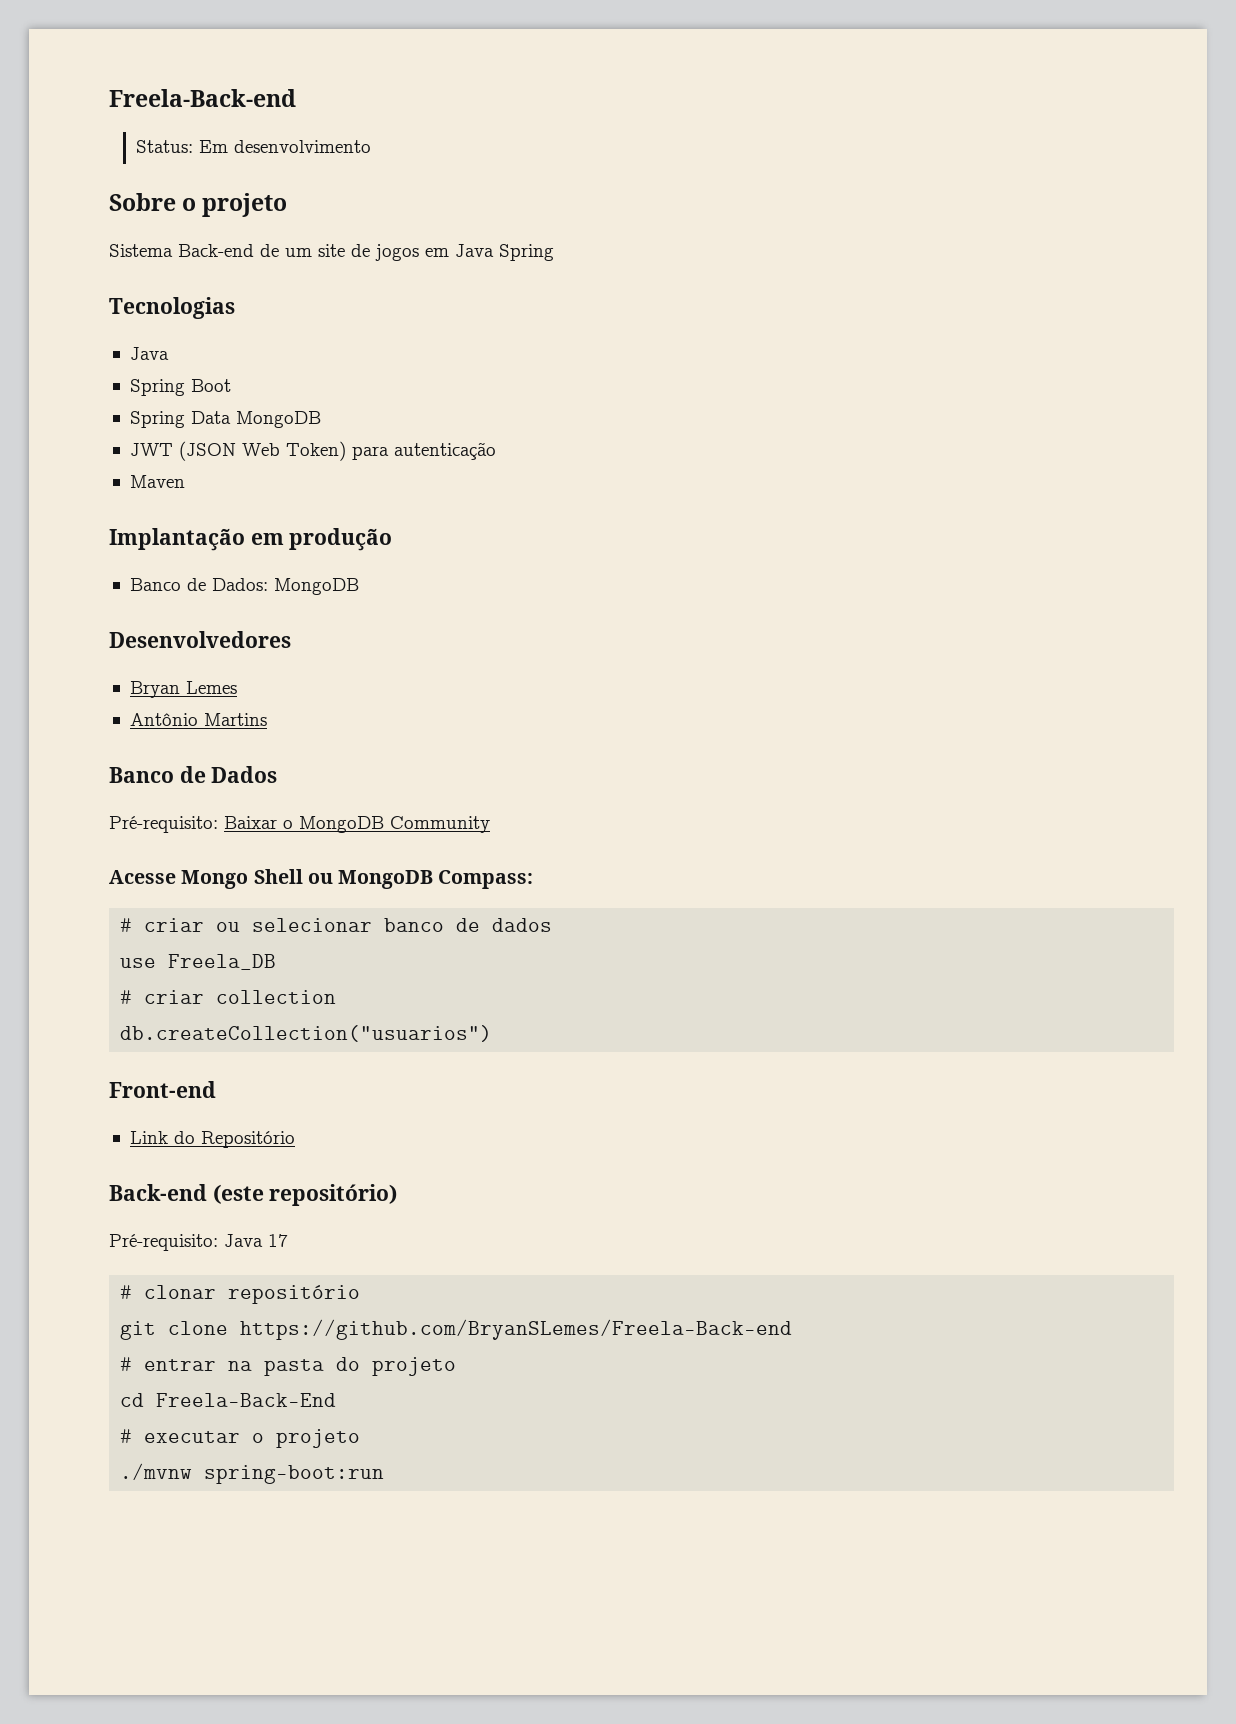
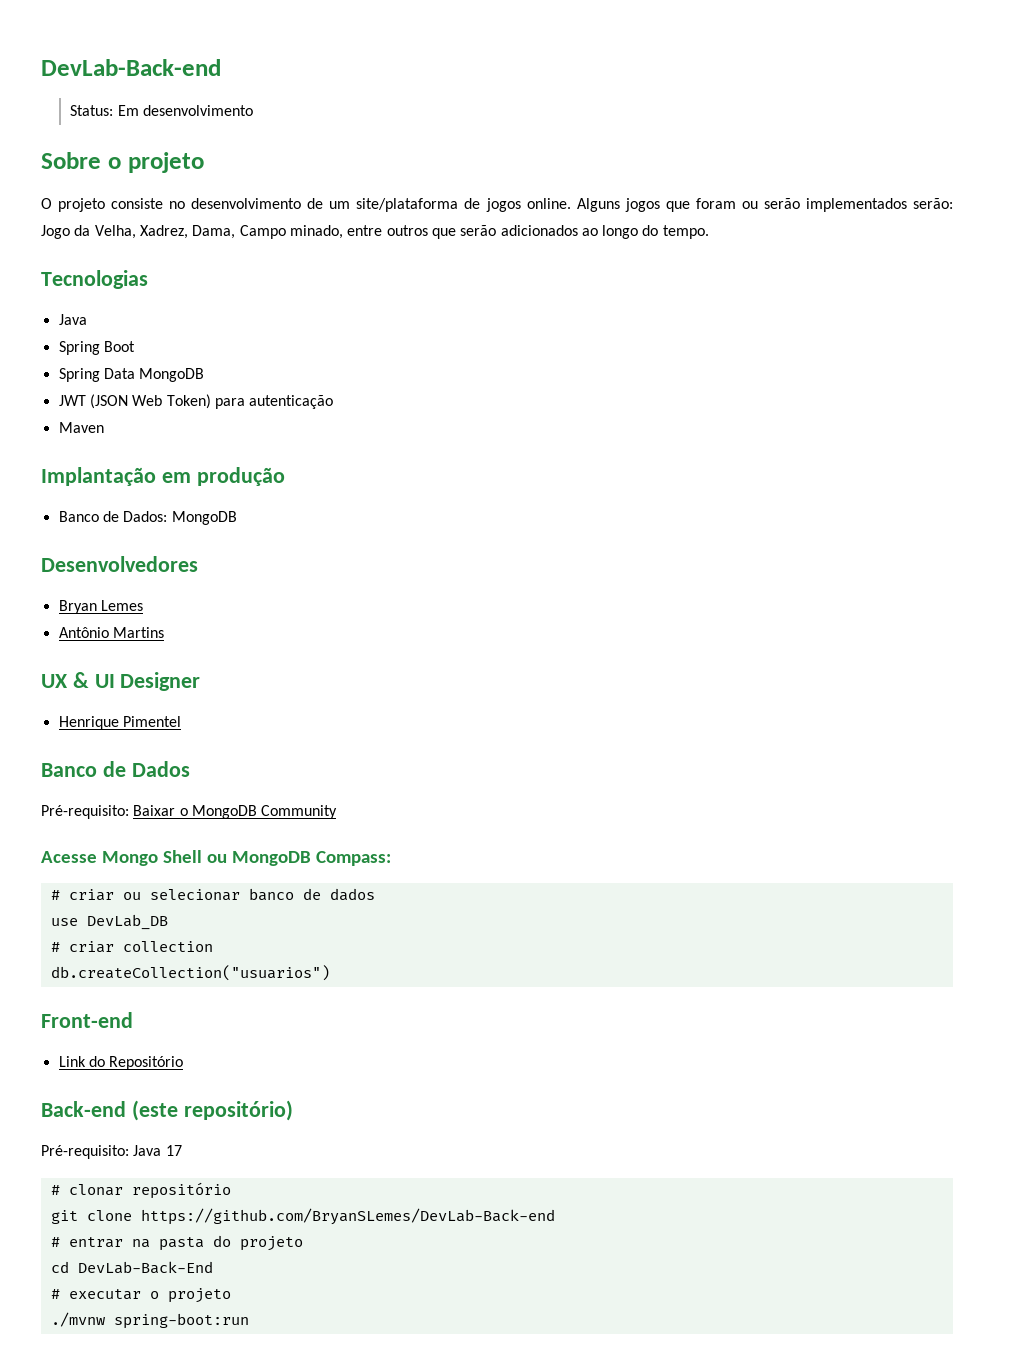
- Freela-Back-end
+ DevLab-Back-end
- Sistema Back-end de um site de jogos em Java Spring
+ O projeto consiste no desenvolvimento de um site/plataforma de jogos online. Alguns jogos que foram ou serão implementados serão: Jogo da Velha, Xadrez, Dama, Campo minado, entre outros que serão adicionados ao longo do tempo.
+ UX & UI Designer
+ Henrique Pimentel
- use Freela_DB
+ use DevLab_DB
- git clone https://github.com/BryanSLemes/Freela-Back-end
+ git clone https://github.com/BryanSLemes/DevLab-Back-end
- cd Freela-Back-End
+ cd DevLab-Back-End

